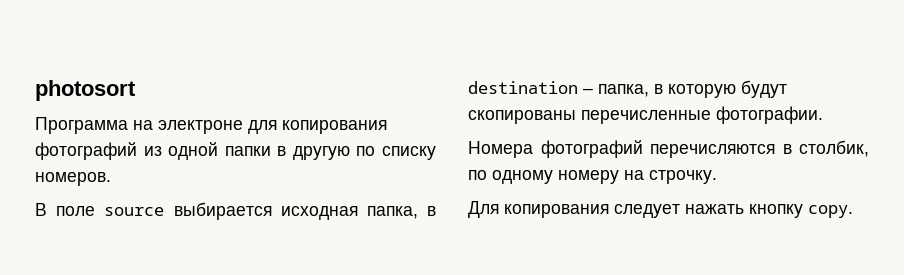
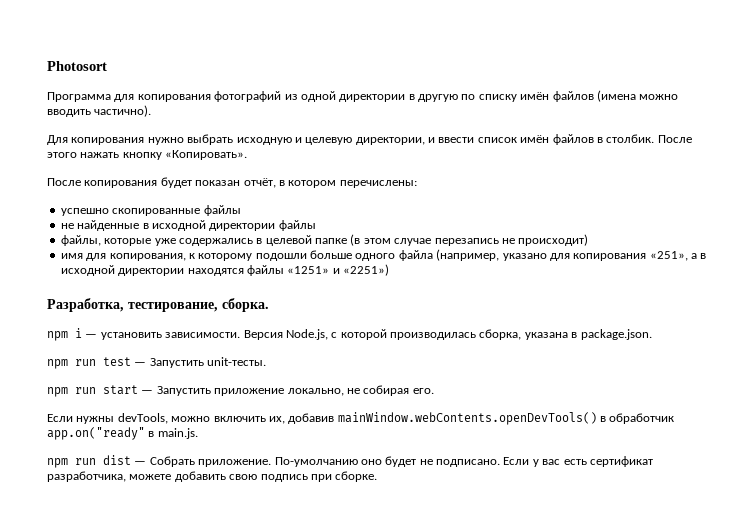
- photosort
+ Photosort
- Программа на электроне для копирования фотографий из одной папки в другую по списку номеров.
- В поле source выбирается исходная папка, в destination – папка, в которую будут скопированы перечисленные фотографии.
- Номера фотографий перечисляются в столбик, по одному номеру на строчку.
- Для копирования следует нажать кнопку copy.
+ Программа для копирования фотографий из одной директории в другую по списку имён файлов (имена можно вводить частично).
+ Для копирования нужно выбрать исходную и целевую директории, и ввести список имён файлов в столбик. После этого нажать кнопку «Копировать».
+ После копирования будет показан отчёт, в котором перечислены:
+ успешно скопированные файлы
+ не найденные в исходной директории файлы
+ файлы, которые уже содержались в целевой папке (в этом случае перезапись не происходит)
+ имя для копирования, к которому подошли больше одного файла (например, указано для копирования «251», а в исходной директории находятся файлы «1251» и «2251»)
+ Разработка, тестирование, сборка.
+ npm i — установить зависимости. Версия Node.js, с которой производилась сборка, указана в package.json.
+ npm run test — Запустить unit-тесты.
+ npm run start — Запустить приложение локально, не собирая его.
+ Если нужны devTools, можно включить их, добавив mainWindow.webContents.openDevTools() в обработчик app.on("ready" в main.js.
+ npm run dist — Собрать приложение. По-умолчанию оно будет не подписано. Если у вас есть сертификат разработчика, можете добавить свою подпись при сборке.

